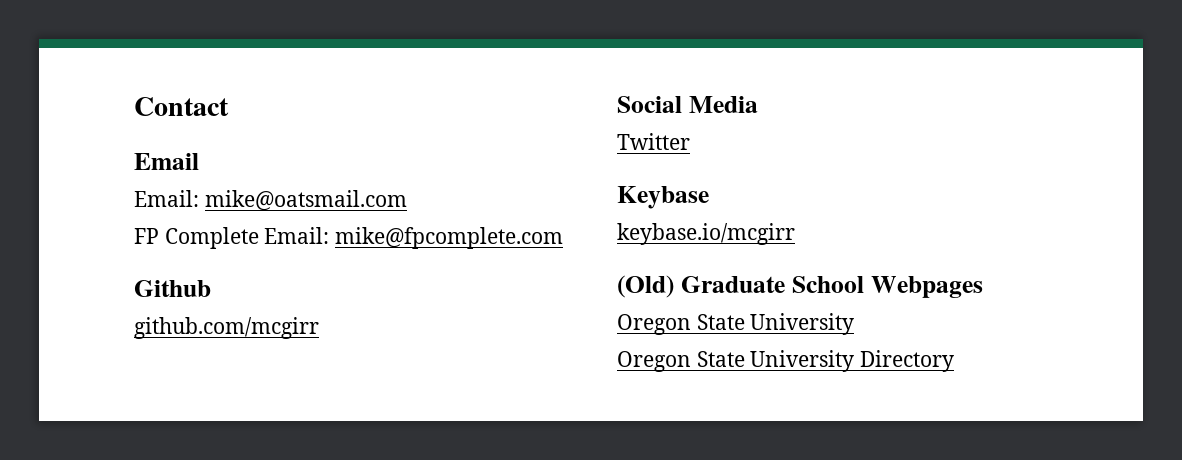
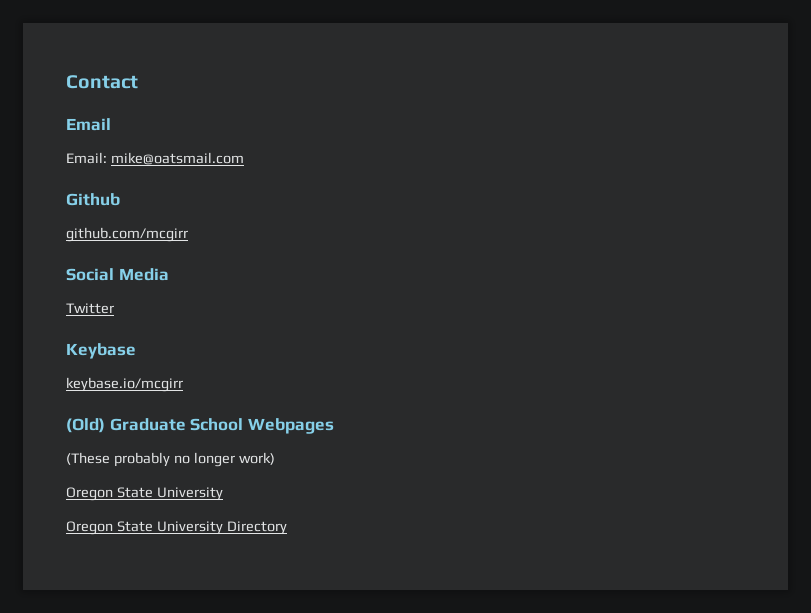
- FP Complete Email: mike@fpcomplete.com
+ (These probably no longer work)

